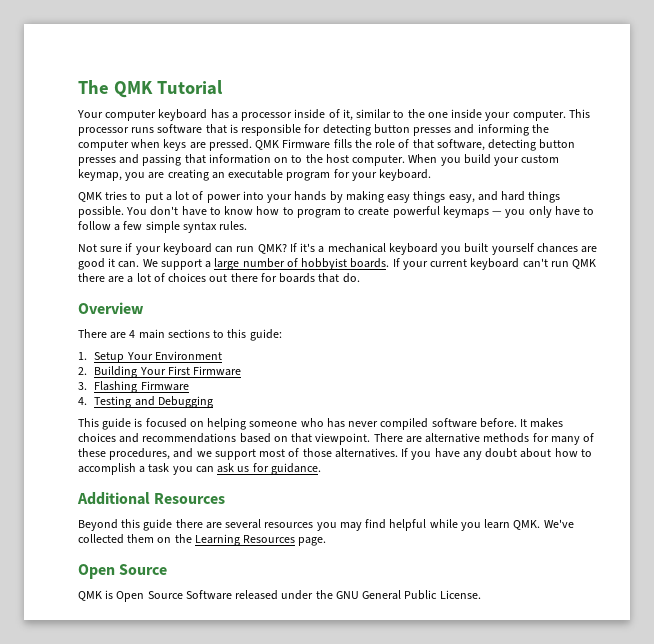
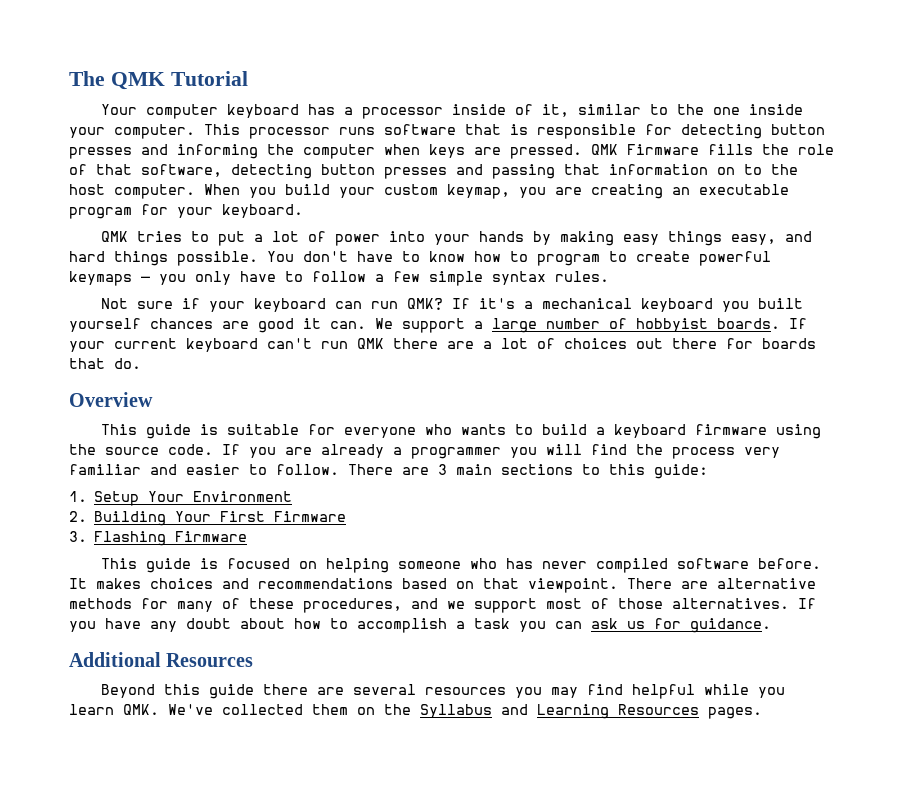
- There are 4 main sections to this guide:
+ This guide is suitable for everyone who wants to build a keyboard firmware using the source code. If you are already a programmer you will find the process very familiar and easier to follow. There are 3 main sections to this guide:
- 4. Testing and Debugging
- Beyond this guide there are several resources you may find helpful while you learn QMK. We've collected them on the Learning Resources page.
- Open Source
- QMK is Open Source Software released under the GNU General Public License.
+ Beyond this guide there are several resources you may find helpful while you learn QMK. We've collected them on the Syllabus and Learning Resources pages.

